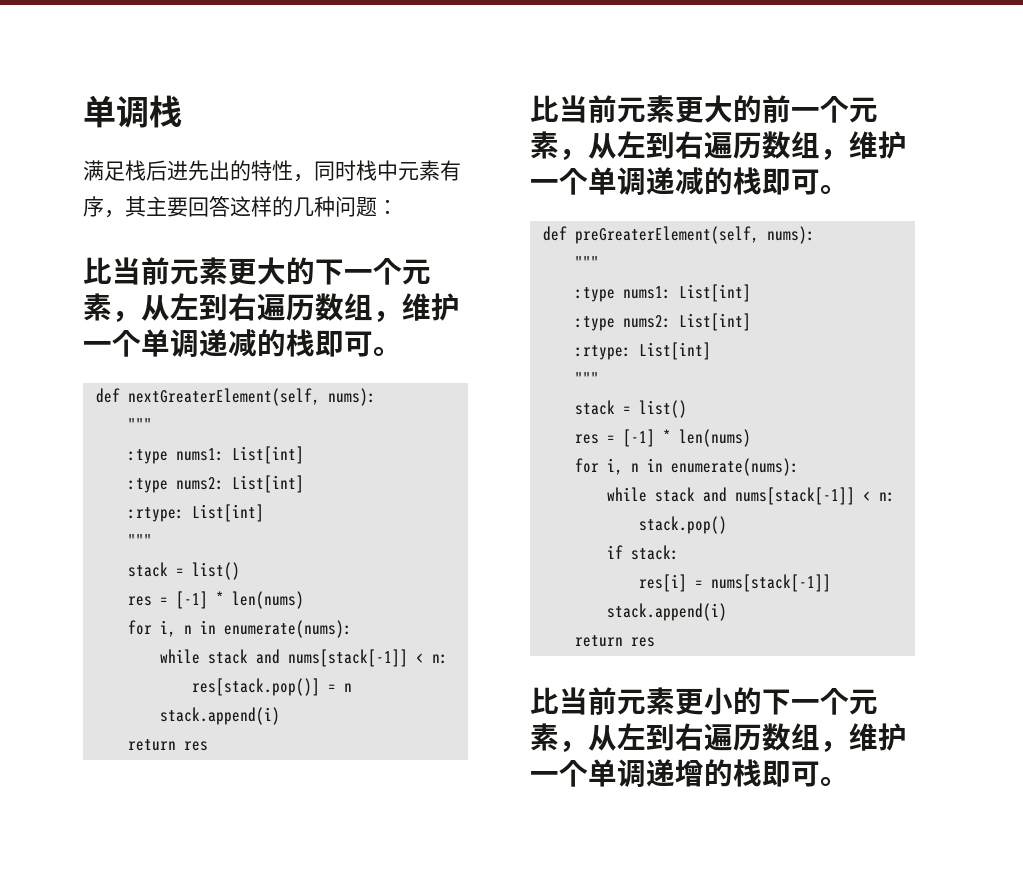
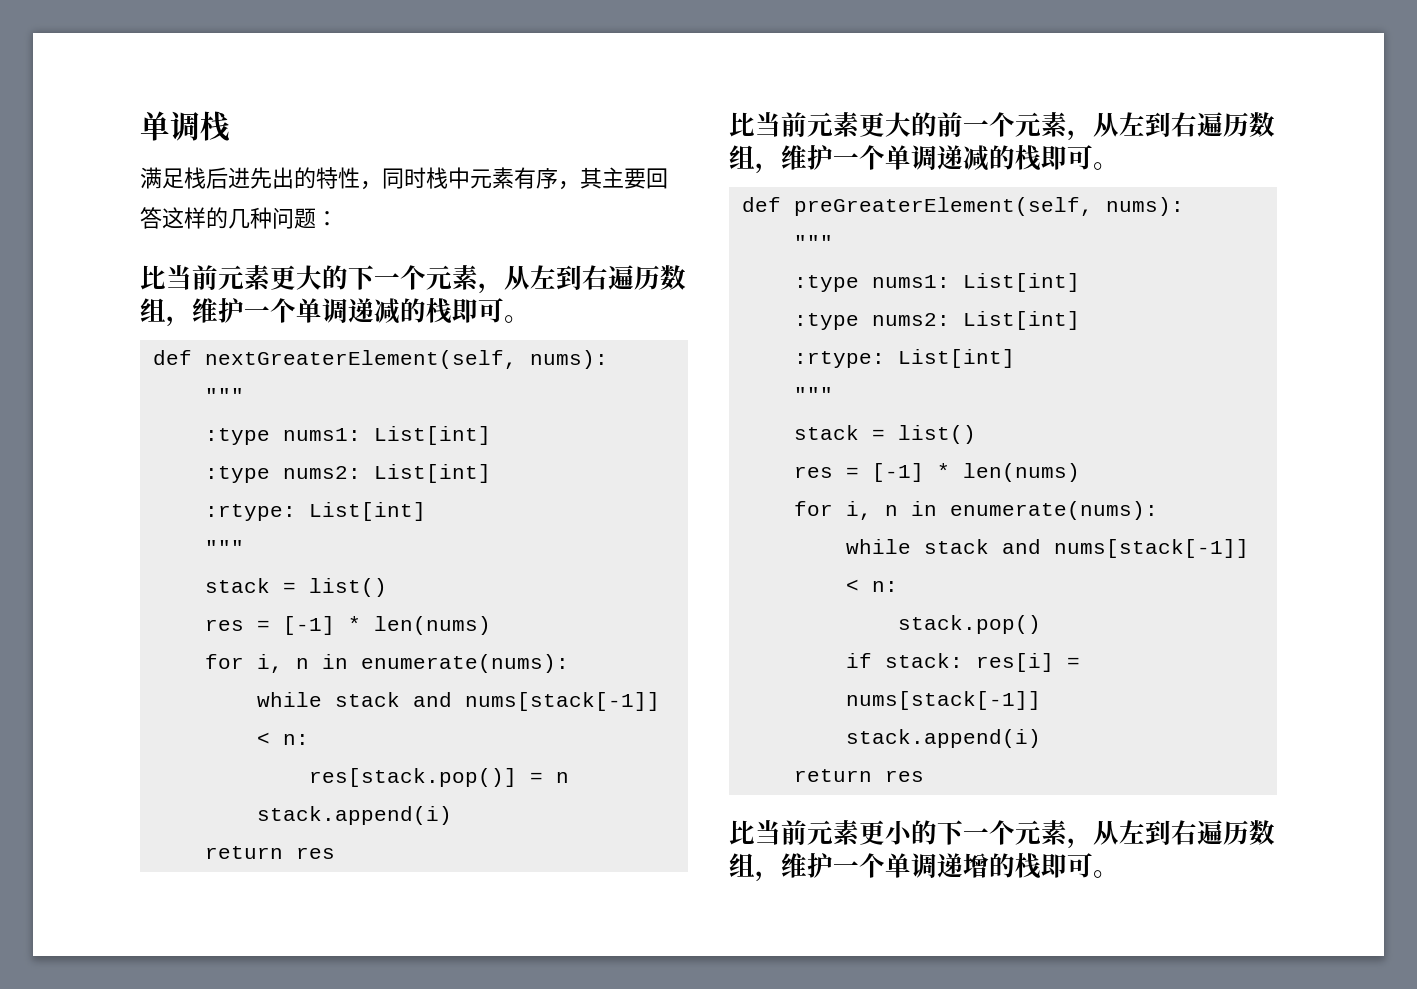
- if stack:
- res[i] = nums[stack[-1]]
+ if stack: res[i] = nums[stack[-1]]

